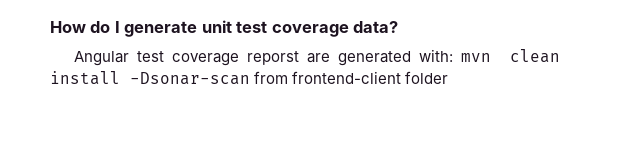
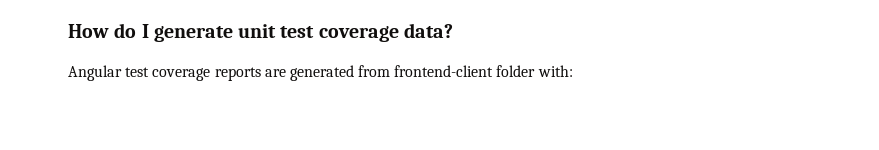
- Angular test coverage reporst are generated with: mvn clean install -Dsonar-scan from frontend-client folder
+ Angular test coverage reports are generated from frontend-client folder with:

